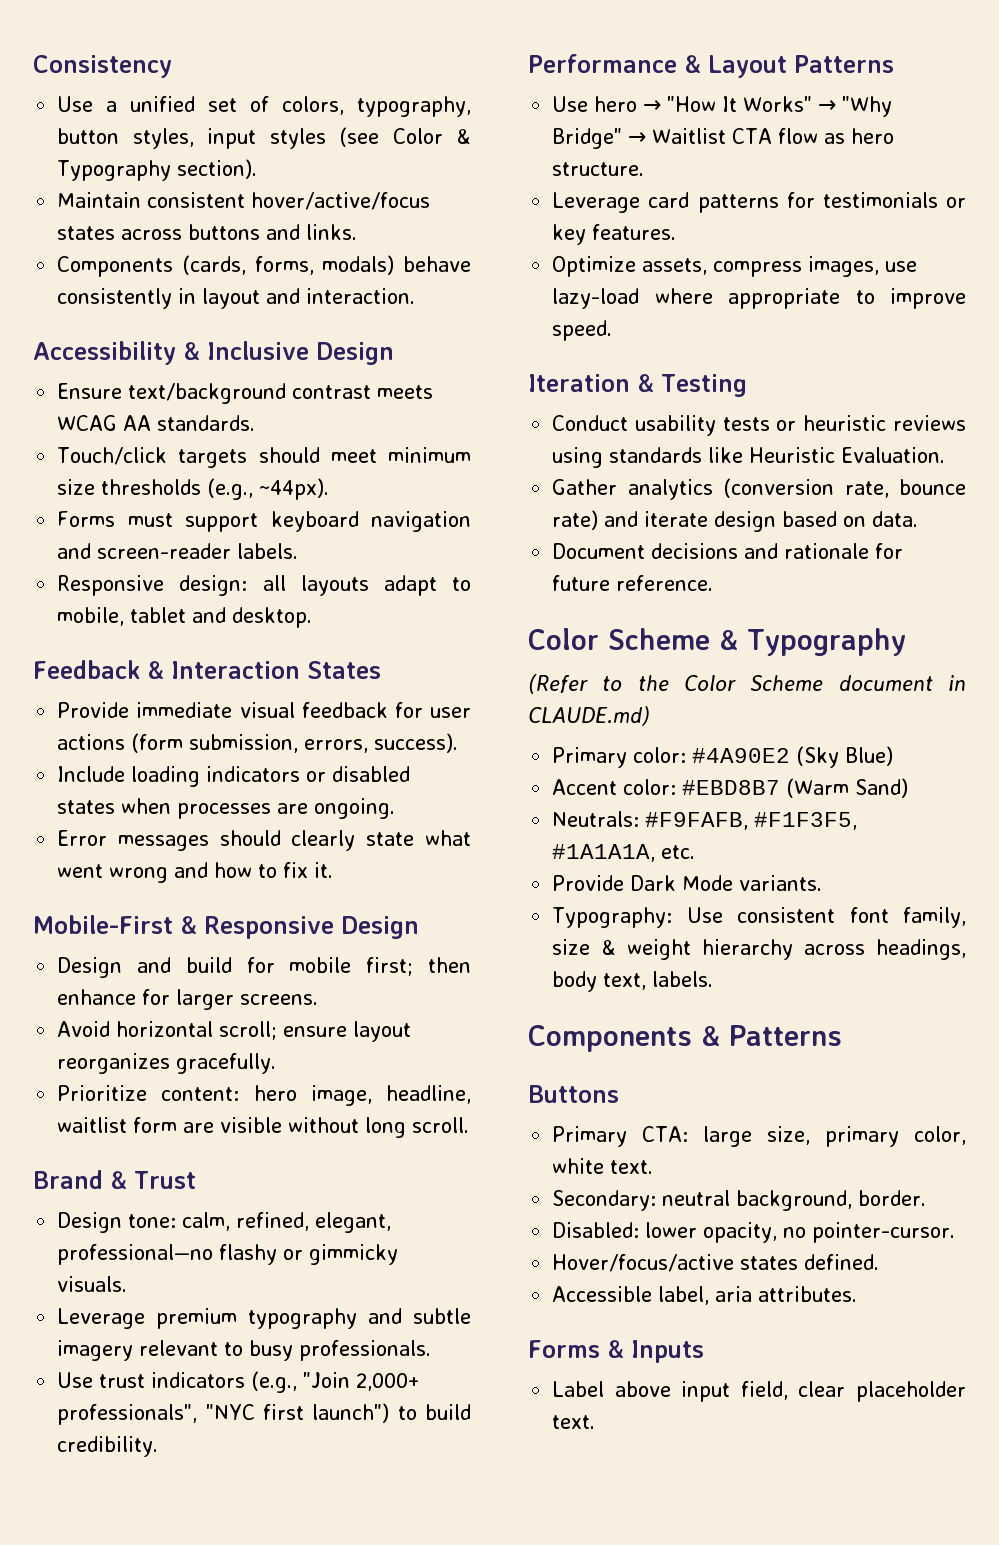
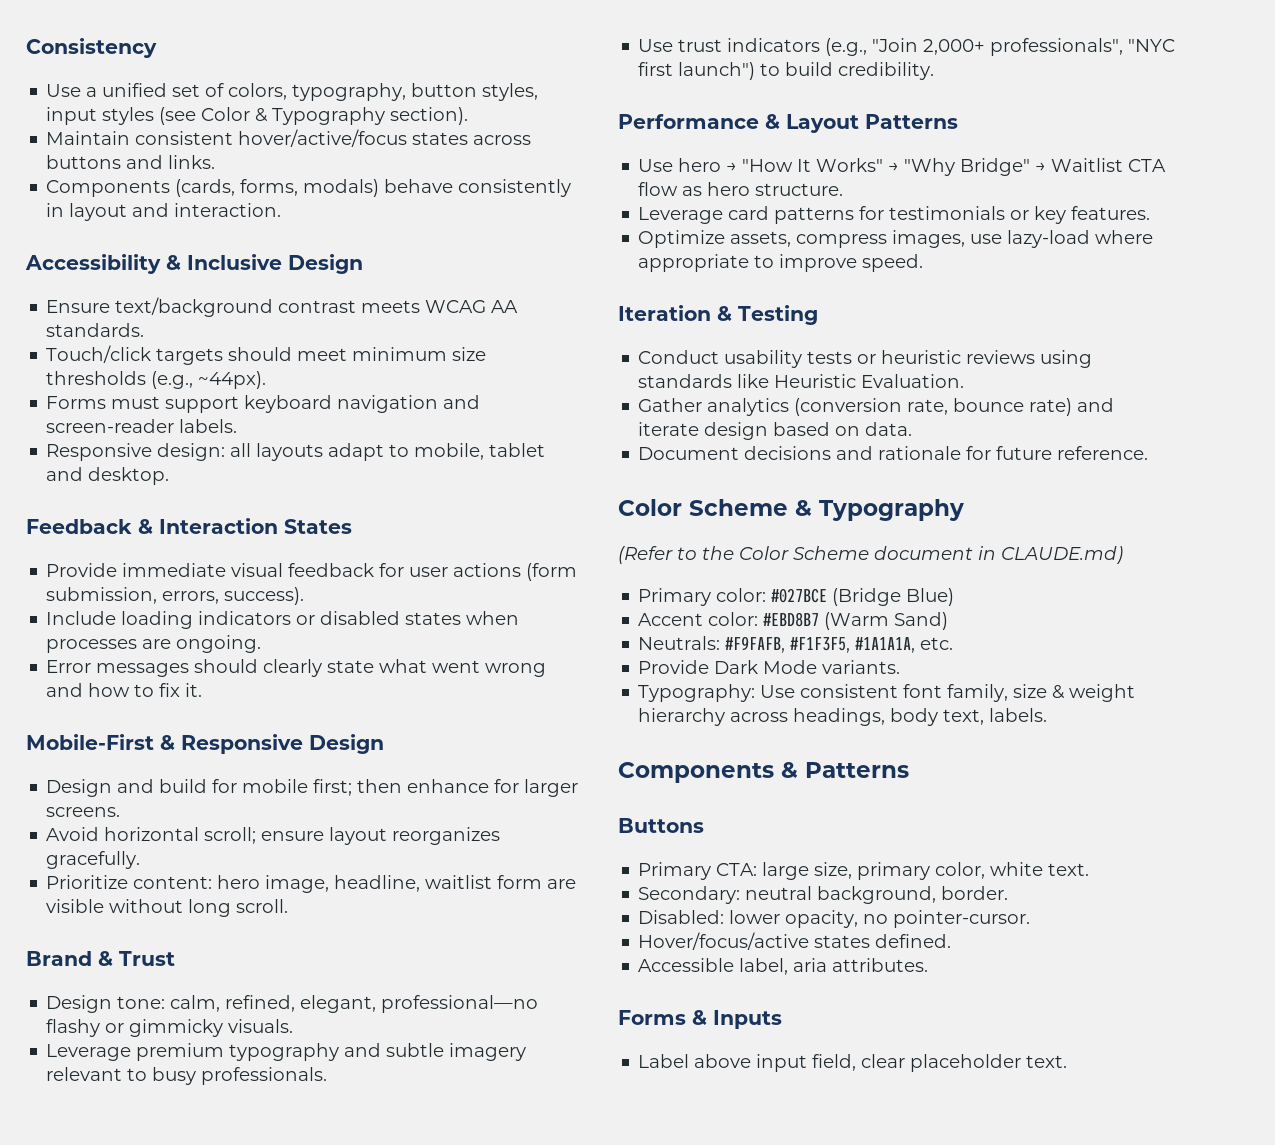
- Primary color: #4A90E2 (Sky Blue)
+ Primary color: #027BCE (Bridge Blue)

